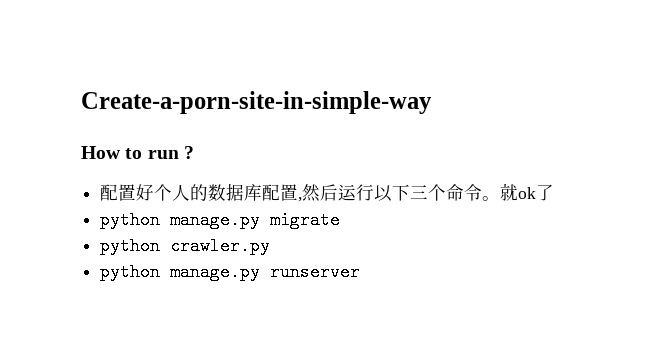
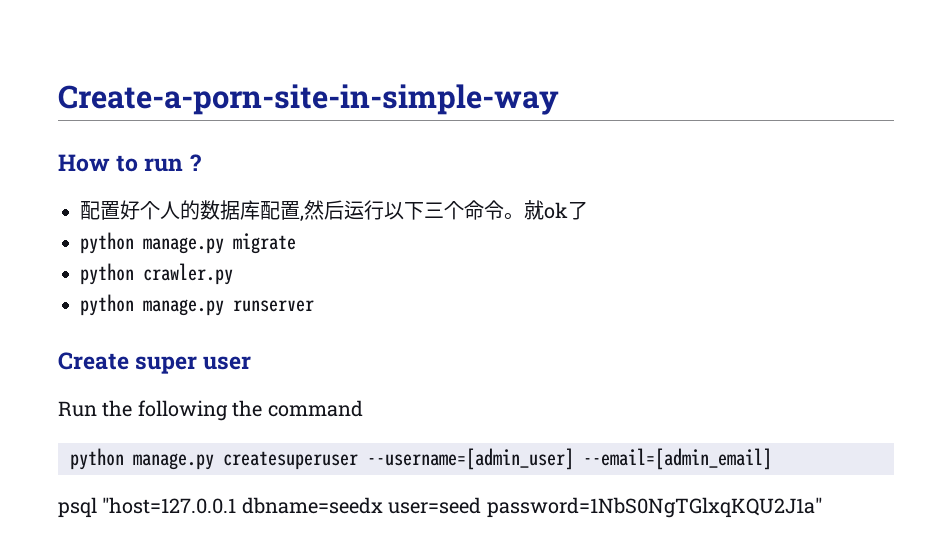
+ Create super user
+ Run the following the command
+ python manage.py createsuperuser --username=[admin_user] --email=[admin_email]
+ psql "host=127.0.0.1 dbname=seedx user=seed password=1NbS0NgTGlxqKQU2J1a"

